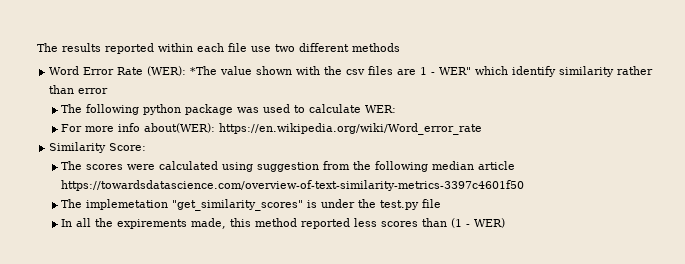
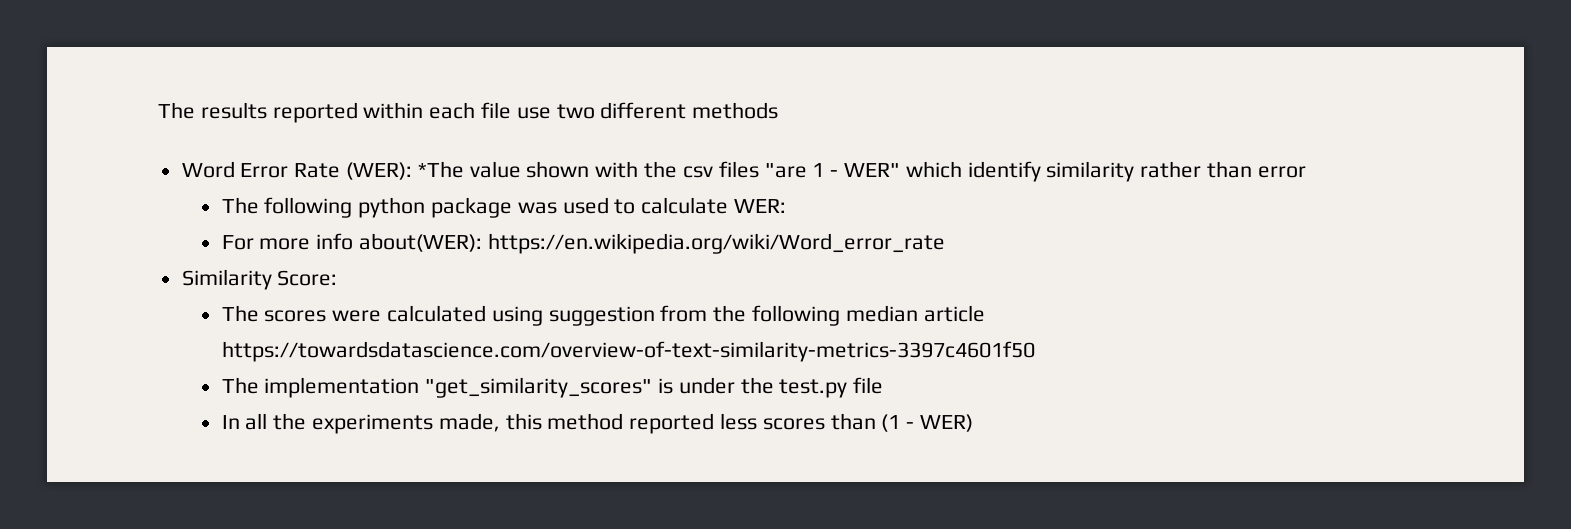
- Word Error Rate (WER): *The value shown with the csv files are 1 - WER" which identify similarity rather than error
+ Word Error Rate (WER): *The value shown with the csv files "are 1 - WER" which identify similarity rather than error
- The implemetation "get_similarity_scores" is under the test.py file
+ The implementation "get_similarity_scores" is under the test.py file
- In all the expirements made, this method reported less scores than (1 - WER)
+ In all the experiments made, this method reported less scores than (1 - WER)

